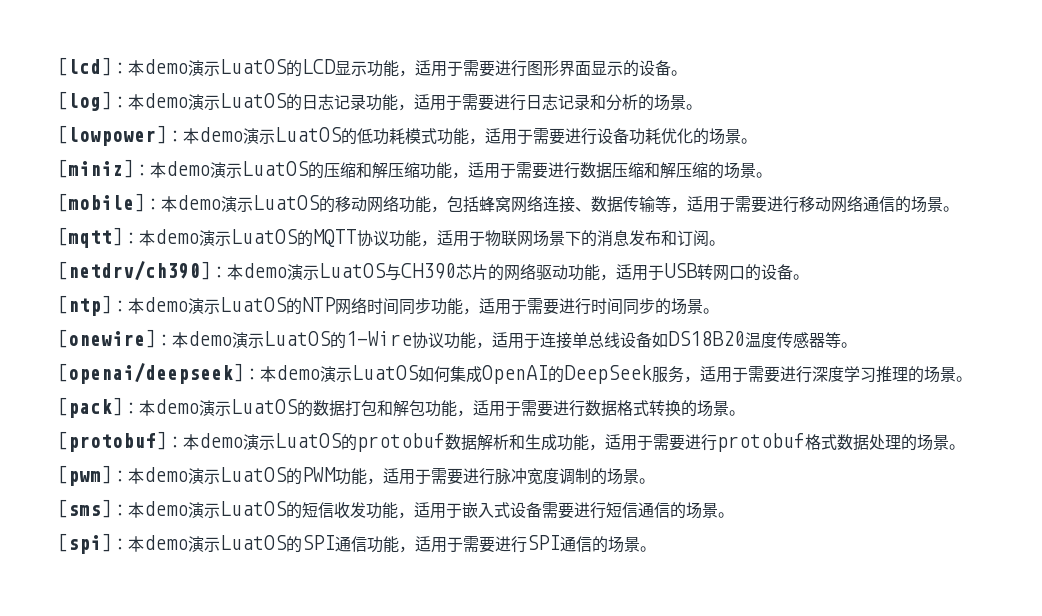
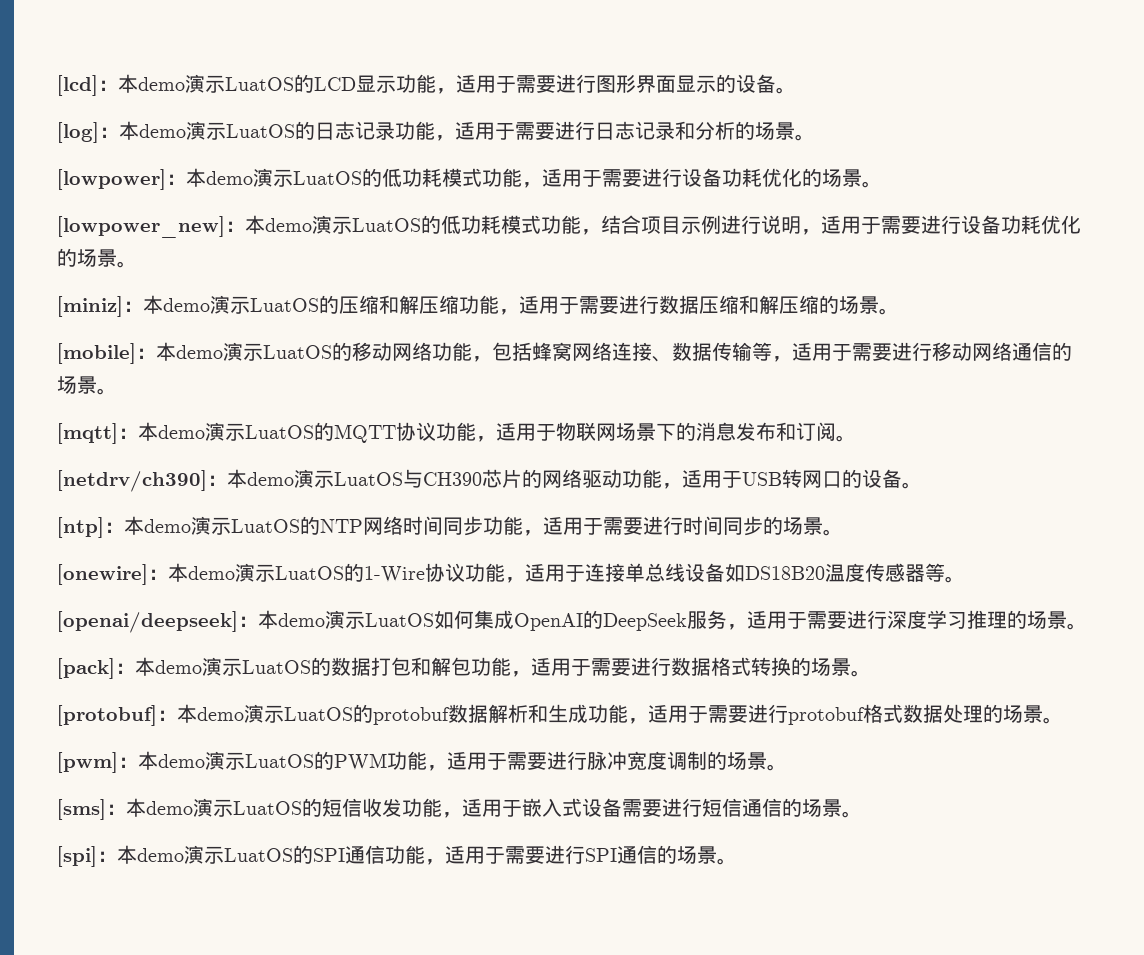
+ [lowpower_new]：本demo演示LuatOS的低功耗模式功能，结合项目示例进行说明，适用于需要进行设备功耗优化的场景。

